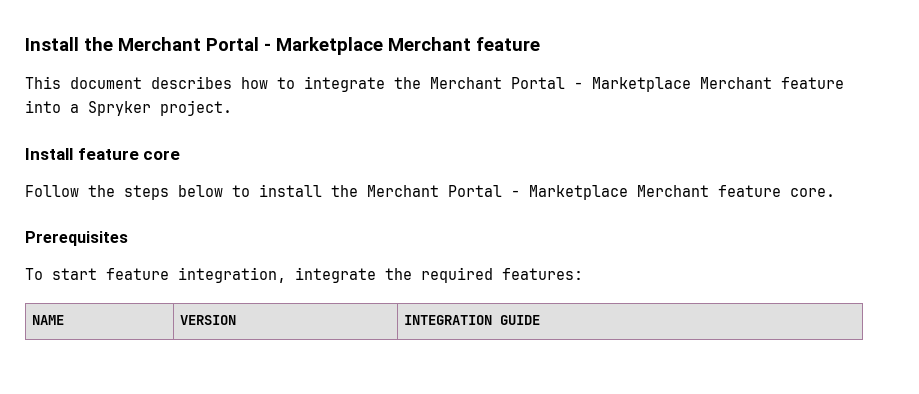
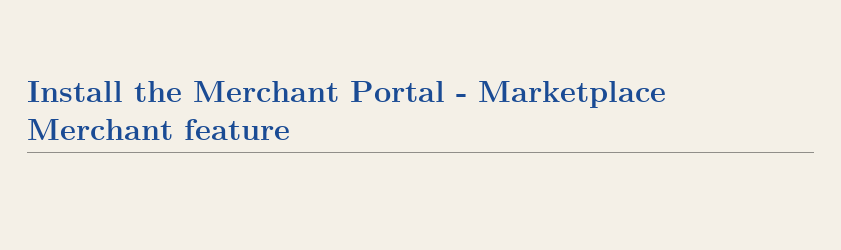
- This document describes how to integrate the Merchant Portal - Marketplace Merchant feature into a Spryker project.
- Install feature core
- Follow the steps below to install the Merchant Portal - Marketplace Merchant feature core.
- Prerequisites
- To start feature integration, integrate the required features:
- NAME | VERSION | INTEGRATION GUIDE

